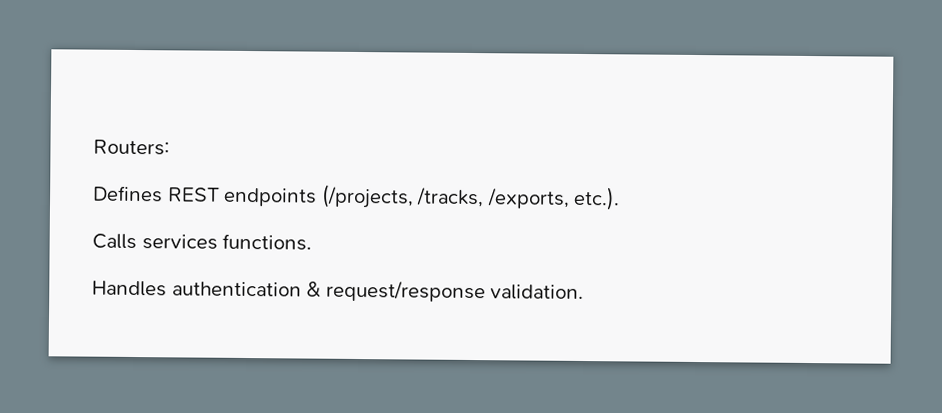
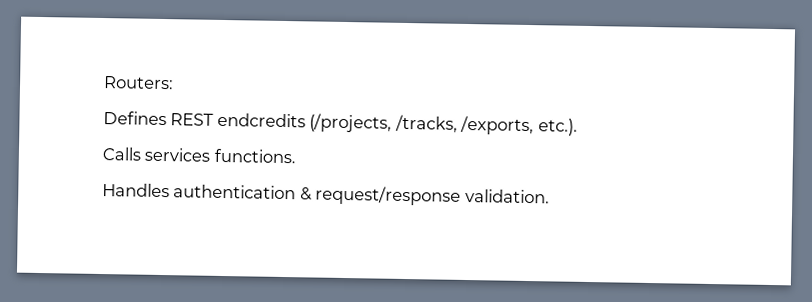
- Defines REST endpoints (/projects, /tracks, /exports, etc.).
+ Defines REST endcredits (/projects, /tracks, /exports, etc.).

